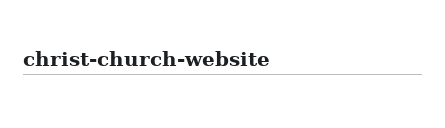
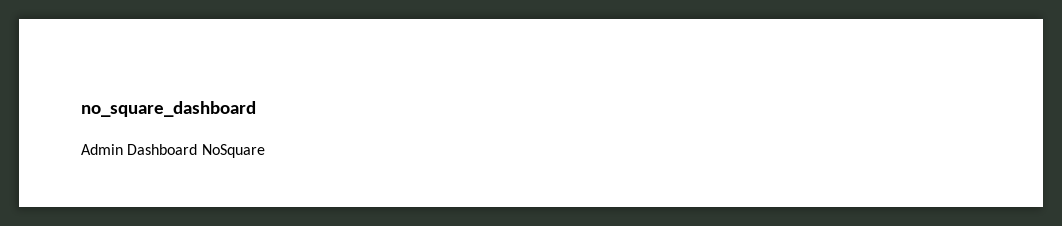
- christ-church-website
+ no_square_dashboard
+ Admin Dashboard NoSquare

